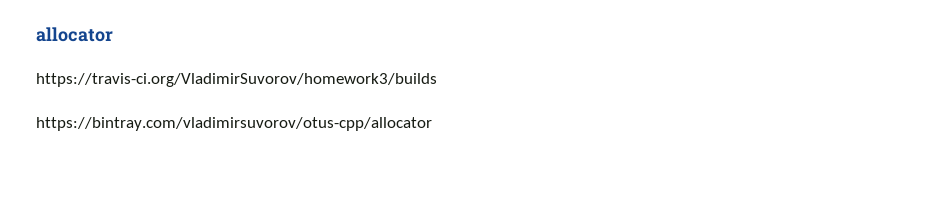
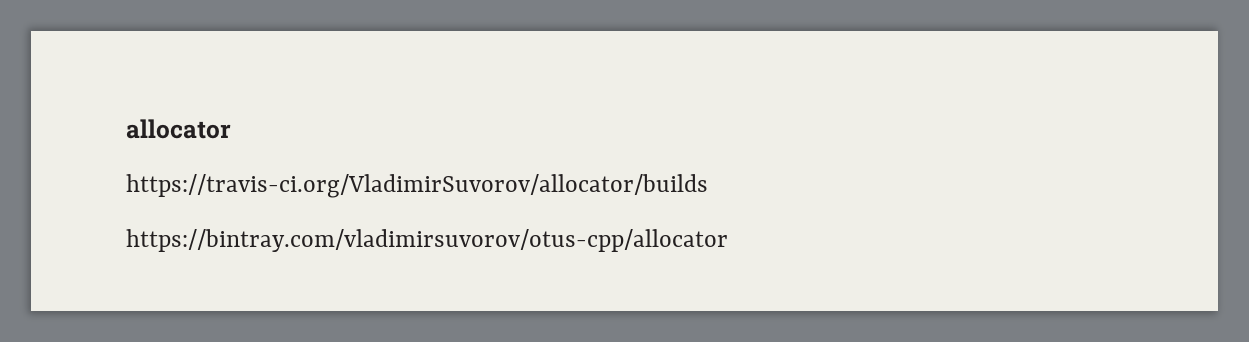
- https://travis-ci.org/VladimirSuvorov/homework3/builds
+ https://travis-ci.org/VladimirSuvorov/allocator/builds

